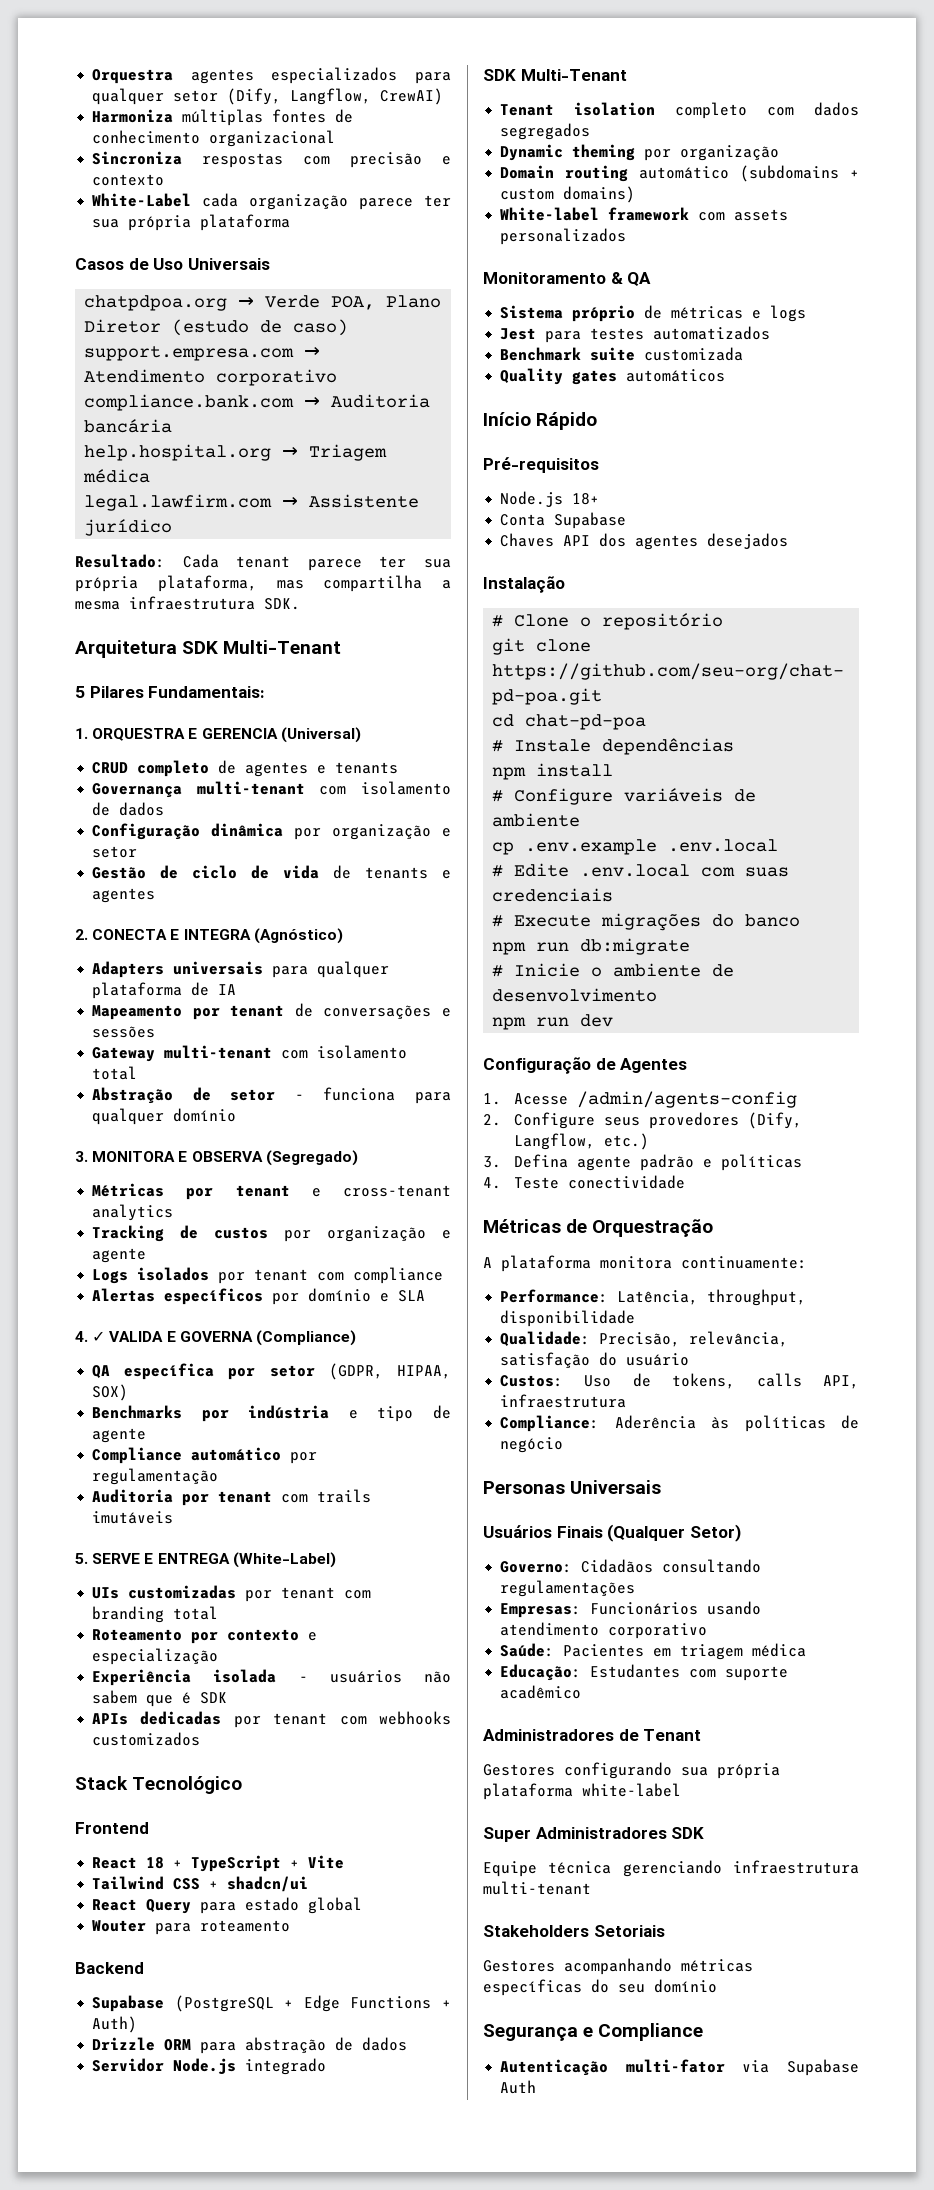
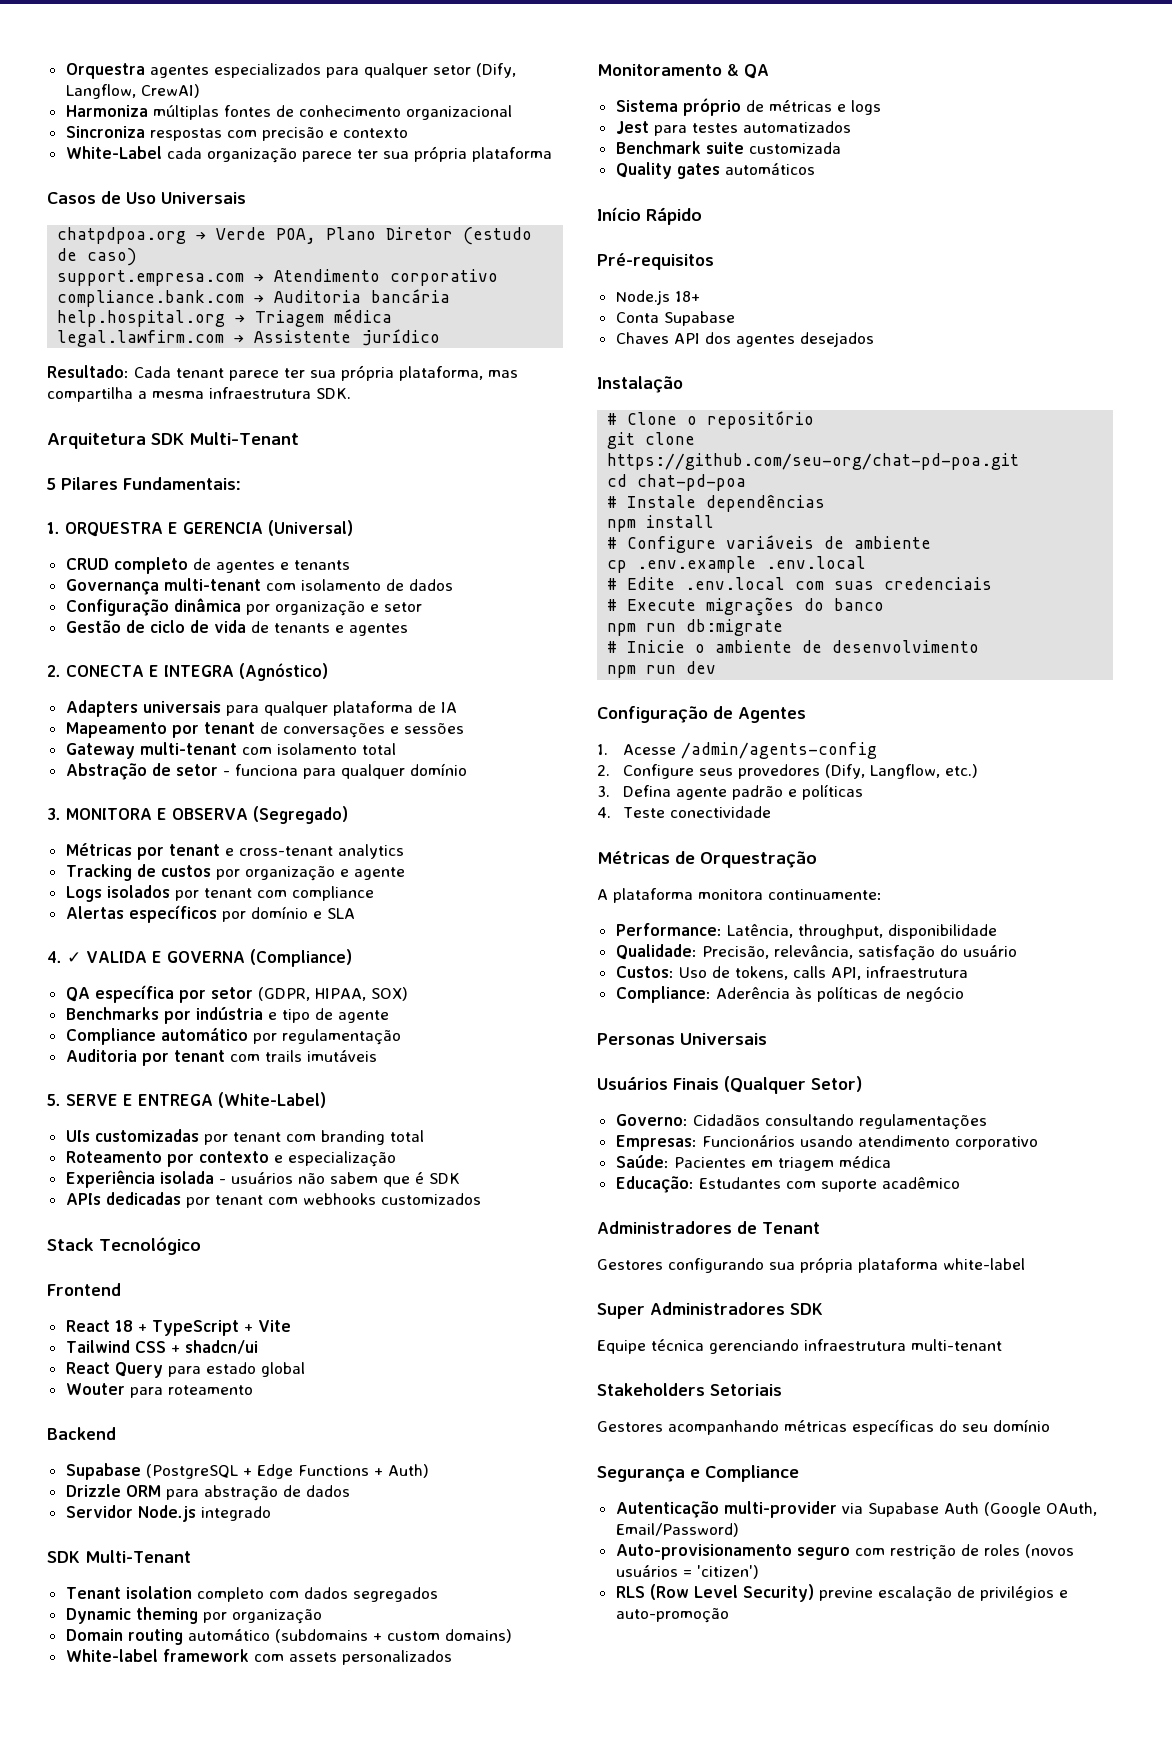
- Autenticação multi-fator via Supabase Auth
+ Autenticação multi-provider via Supabase Auth (Google OAuth, Email/Password)
+ Auto-provisionamento seguro com restrição de roles (novos usuários = 'citizen')
+ RLS (Row Level Security) previne escalação de privilégios e auto-promoção

